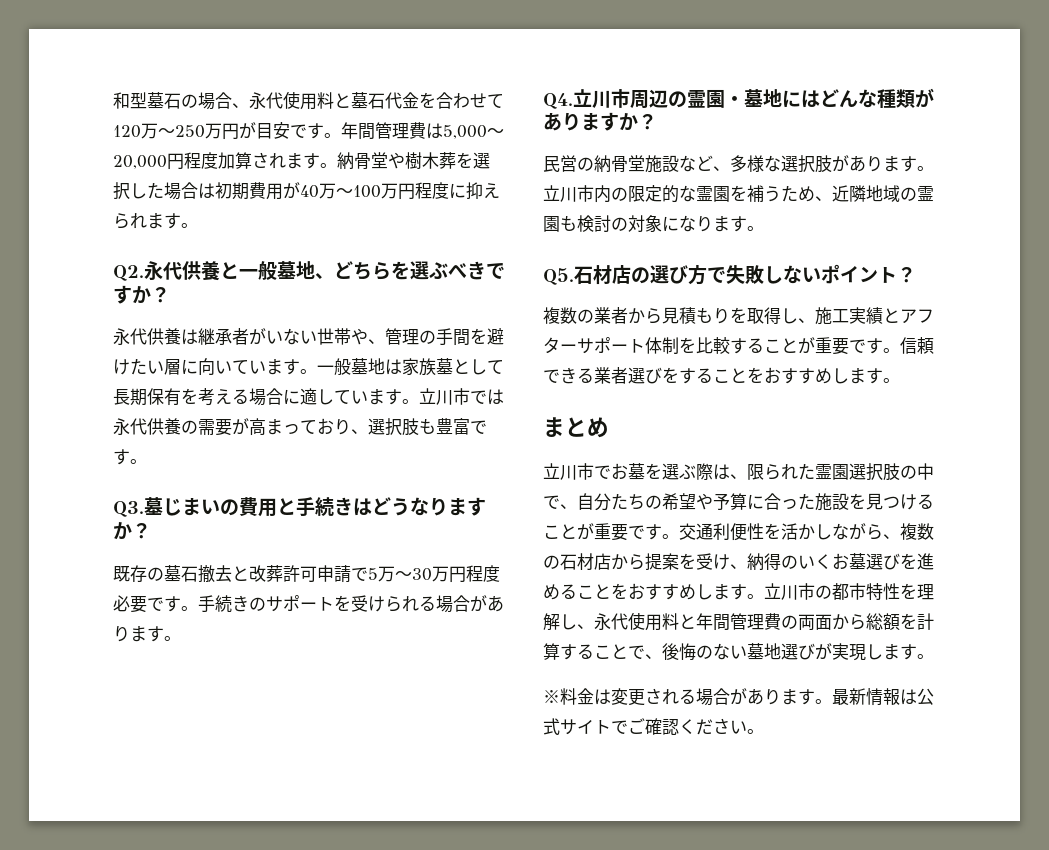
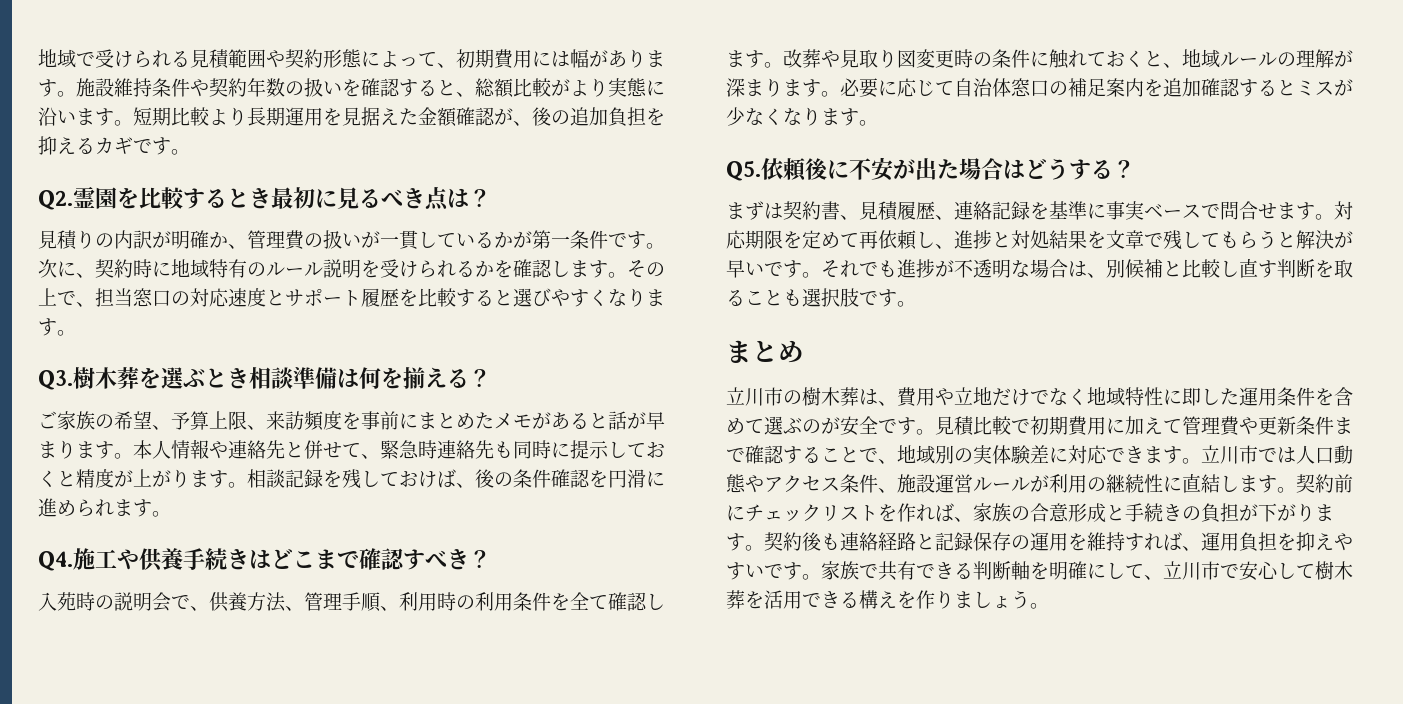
- 和型墓石の場合、永代使用料と墓石代金を合わせて120万〜250万円が目安です。年間管理費は5,000〜20,000円程度加算されます。納骨堂や樹木葬を選択した場合は初期費用が40万〜100万円程度に抑えられます。
- Q2.永代供養と一般墓地、どちらを選ぶべきですか？
- 永代供養は継承者がいない世帯や、管理の手間を避けたい層に向いています。一般墓地は家族墓として長期保有を考える場合に適しています。立川市では永代供養の需要が高まっており、選択肢も豊富です。
- Q3.墓じまいの費用と手続きはどうなりますか？
- 既存の墓石撤去と改葬許可申請で5万〜30万円程度必要です。手続きのサポートを受けられる場合があります。
- Q4.立川市周辺の霊園・墓地にはどんな種類がありますか？
- 民営の納骨堂施設など、多様な選択肢があります。立川市内の限定的な霊園を補うため、近隣地域の霊園も検討の対象になります。
- Q5.石材店の選び方で失敗しないポイント？
- 複数の業者から見積もりを取得し、施工実績とアフターサポート体制を比較することが重要です。信頼できる業者選びをすることをおすすめします。
+ 地域で受けられる見積範囲や契約形態によって、初期費用には幅があります。施設維持条件や契約年数の扱いを確認すると、総額比較がより実態に沿います。短期比較より長期運用を見据えた金額確認が、後の追加負担を抑えるカギです。
+ Q2.霊園を比較するとき最初に見るべき点は？
+ 見積りの内訳が明確か、管理費の扱いが一貫しているかが第一条件です。次に、契約時に地域特有のルール説明を受けられるかを確認します。その上で、担当窓口の対応速度とサポート履歴を比較すると選びやすくなります。
+ Q3.樹木葬を選ぶとき相談準備は何を揃える？
+ ご家族の希望、予算上限、来訪頻度を事前にまとめたメモがあると話が早まります。本人情報や連絡先と併せて、緊急時連絡先も同時に提示しておくと精度が上がります。相談記録を残しておけば、後の条件確認を円滑に進められます。
+ Q4.施工や供養手続きはどこまで確認すべき？
+ 入苑時の説明会で、供養方法、管理手順、利用時の利用条件を全て確認します。改葬や見取り図変更時の条件に触れておくと、地域ルールの理解が深まります。必要に応じて自治体窓口の補足案内を追加確認するとミスが少なくなります。
+ Q5.依頼後に不安が出た場合はどうする？
+ まずは契約書、見積履歴、連絡記録を基準に事実ベースで問合せます。対応期限を定めて再依頼し、進捗と対処結果を文章で残してもらうと解決が早いです。それでも進捗が不透明な場合は、別候補と比較し直す判断を取ることも選択肢です。
  まとめ
- 立川市でお墓を選ぶ際は、限られた霊園選択肢の中で、自分たちの希望や予算に合った施設を見つけることが重要です。交通利便性を活かしながら、複数の石材店から提案を受け、納得のいくお墓選びを進めることをおすすめします。立川市の都市特性を理解し、永代使用料と年間管理費の両面から総額を計算することで、後悔のない墓地選びが実現します。
- ※料金は変更される場合があります。最新情報は公式サイトでご確認ください。
+ 立川市の樹木葬は、費用や立地だけでなく地域特性に即した運用条件を含めて選ぶのが安全です。見積比較で初期費用に加えて管理費や更新条件まで確認することで、地域別の実体験差に対応できます。立川市では人口動態やアクセス条件、施設運営ルールが利用の継続性に直結します。契約前にチェックリストを作れば、家族の合意形成と手続きの負担が下がります。契約後も連絡経路と記録保存の運用を維持すれば、運用負担を抑えやすいです。家族で共有できる判断軸を明確にして、立川市で安心して樹木葬を活用できる構えを作りましょう。

